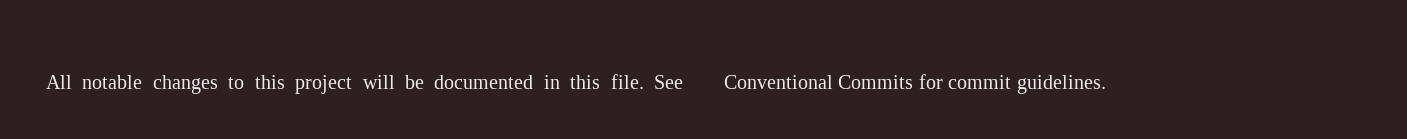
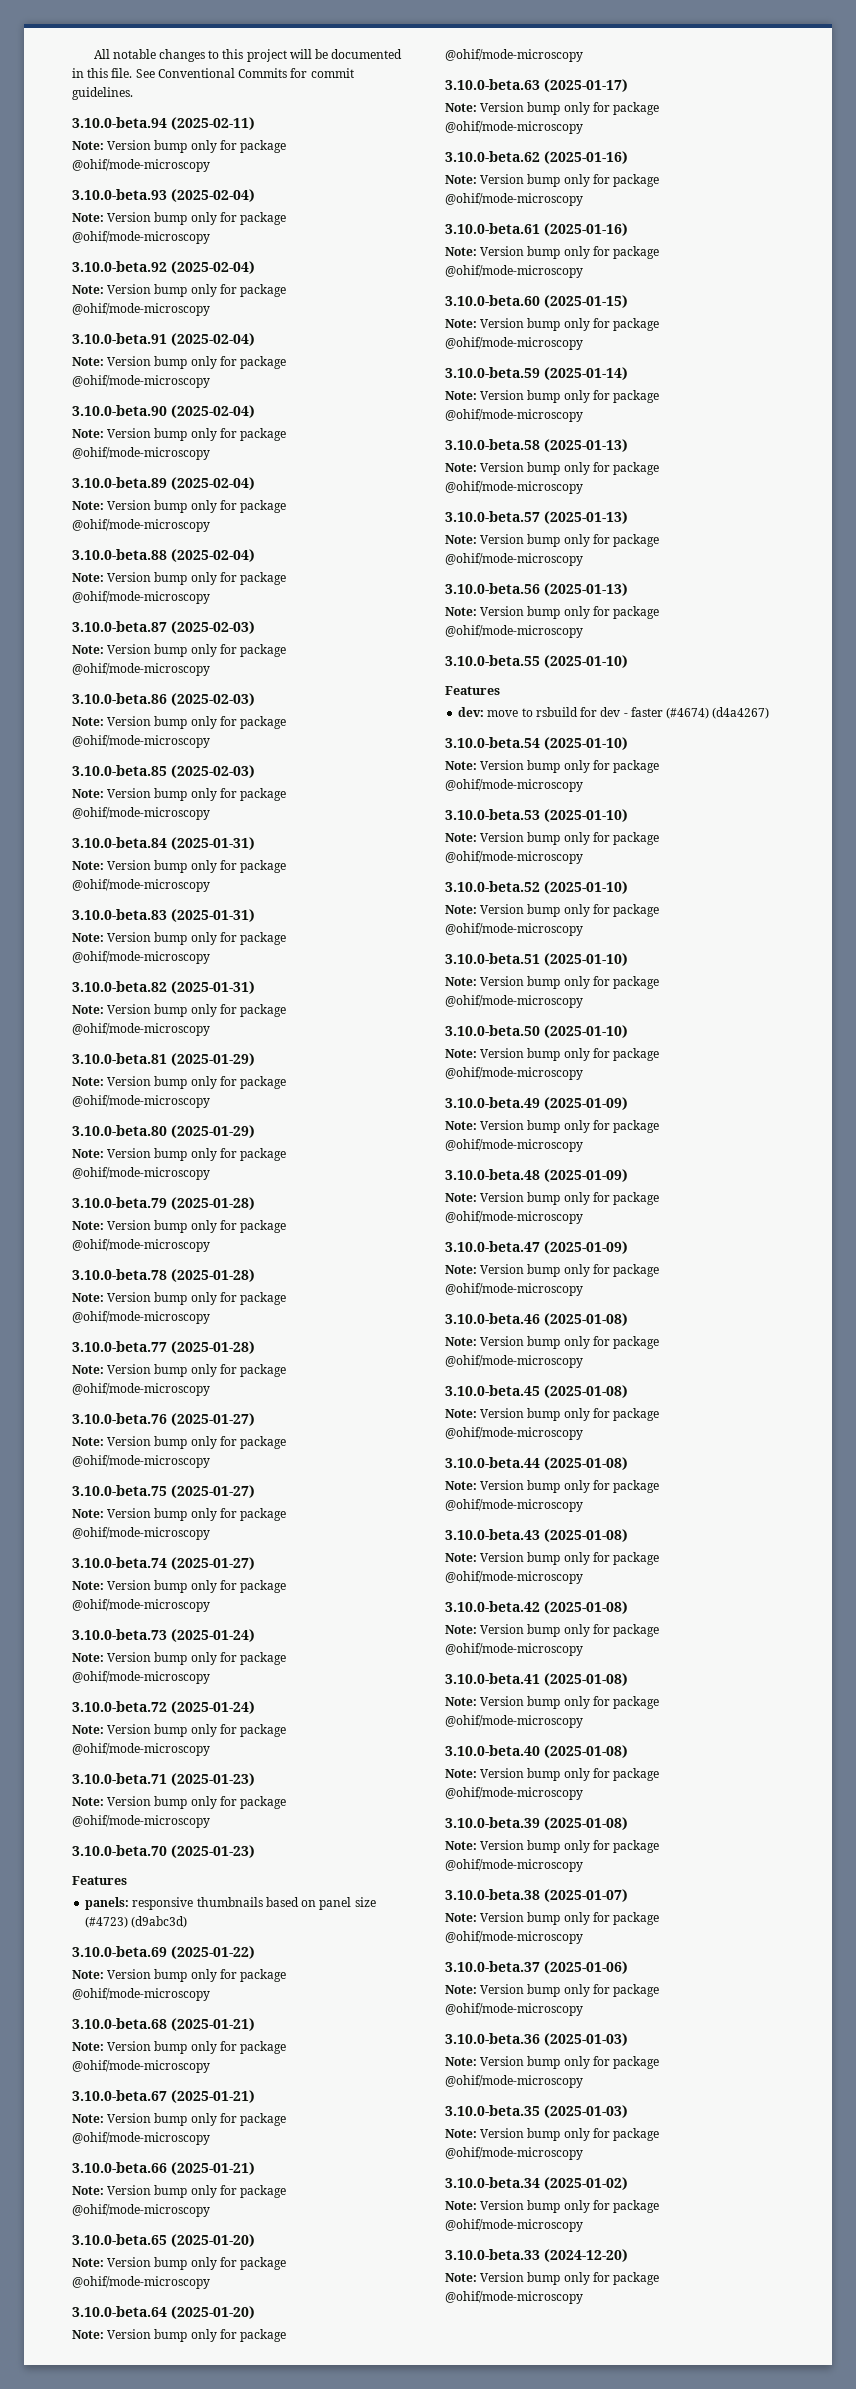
+ 3.10.0-beta.94 (2025-02-11)
+ Note: Version bump only for package @ohif/mode-microscopy
+ 3.10.0-beta.93 (2025-02-04)
+ Note: Version bump only for package @ohif/mode-microscopy
+ 3.10.0-beta.92 (2025-02-04)
+ Note: Version bump only for package @ohif/mode-microscopy
+ 3.10.0-beta.91 (2025-02-04)
+ Note: Version bump only for package @ohif/mode-microscopy
+ 3.10.0-beta.90 (2025-02-04)
+ Note: Version bump only for package @ohif/mode-microscopy
+ 3.10.0-beta.89 (2025-02-04)
+ Note: Version bump only for package @ohif/mode-microscopy
+ 3.10.0-beta.88 (2025-02-04)
+ Note: Version bump only for package @ohif/mode-microscopy
+ 3.10.0-beta.87 (2025-02-03)
+ Note: Version bump only for package @ohif/mode-microscopy
+ 3.10.0-beta.86 (2025-02-03)
+ Note: Version bump only for package @ohif/mode-microscopy
+ 3.10.0-beta.85 (2025-02-03)
+ Note: Version bump only for package @ohif/mode-microscopy
+ 3.10.0-beta.84 (2025-01-31)
+ Note: Version bump only for package @ohif/mode-microscopy
+ 3.10.0-beta.83 (2025-01-31)
+ Note: Version bump only for package @ohif/mode-microscopy
+ 3.10.0-beta.82 (2025-01-31)
+ Note: Version bump only for package @ohif/mode-microscopy
+ 3.10.0-beta.81 (2025-01-29)
+ Note: Version bump only for package @ohif/mode-microscopy
+ 3.10.0-beta.80 (2025-01-29)
+ Note: Version bump only for package @ohif/mode-microscopy
+ 3.10.0-beta.79 (2025-01-28)
+ Note: Version bump only for package @ohif/mode-microscopy
+ 3.10.0-beta.78 (2025-01-28)
+ Note: Version bump only for package @ohif/mode-microscopy
+ 3.10.0-beta.77 (2025-01-28)
+ Note: Version bump only for package @ohif/mode-microscopy
+ 3.10.0-beta.76 (2025-01-27)
+ Note: Version bump only for package @ohif/mode-microscopy
+ 3.10.0-beta.75 (2025-01-27)
+ Note: Version bump only for package @ohif/mode-microscopy
+ 3.10.0-beta.74 (2025-01-27)
+ Note: Version bump only for package @ohif/mode-microscopy
+ 3.10.0-beta.73 (2025-01-24)
+ Note: Version bump only for package @ohif/mode-microscopy
+ 3.10.0-beta.72 (2025-01-24)
+ Note: Version bump only for package @ohif/mode-microscopy
+ 3.10.0-beta.71 (2025-01-23)
+ Note: Version bump only for package @ohif/mode-microscopy
+ 3.10.0-beta.70 (2025-01-23)
+ Features
+ panels: responsive thumbnails based on panel size (#4723) (d9abc3d)
+ 3.10.0-beta.69 (2025-01-22)
+ Note: Version bump only for package @ohif/mode-microscopy
+ 3.10.0-beta.68 (2025-01-21)
+ Note: Version bump only for package @ohif/mode-microscopy
+ 3.10.0-beta.67 (2025-01-21)
+ Note: Version bump only for package @ohif/mode-microscopy
+ 3.10.0-beta.66 (2025-01-21)
+ Note: Version bump only for package @ohif/mode-microscopy
+ 3.10.0-beta.65 (2025-01-20)
+ Note: Version bump only for package @ohif/mode-microscopy
+ 3.10.0-beta.64 (2025-01-20)
+ Note: Version bump only for package @ohif/mode-microscopy
+ 3.10.0-beta.63 (2025-01-17)
+ Note: Version bump only for package @ohif/mode-microscopy
+ 3.10.0-beta.62 (2025-01-16)
+ Note: Version bump only for package @ohif/mode-microscopy
+ 3.10.0-beta.61 (2025-01-16)
+ Note: Version bump only for package @ohif/mode-microscopy
+ 3.10.0-beta.60 (2025-01-15)
+ Note: Version bump only for package @ohif/mode-microscopy
+ 3.10.0-beta.59 (2025-01-14)
+ Note: Version bump only for package @ohif/mode-microscopy
+ 3.10.0-beta.58 (2025-01-13)
+ Note: Version bump only for package @ohif/mode-microscopy
+ 3.10.0-beta.57 (2025-01-13)
+ Note: Version bump only for package @ohif/mode-microscopy
+ 3.10.0-beta.56 (2025-01-13)
+ Note: Version bump only for package @ohif/mode-microscopy
+ 3.10.0-beta.55 (2025-01-10)
+ Features
+ dev: move to rsbuild for dev - faster (#4674) (d4a4267)
+ 3.10.0-beta.54 (2025-01-10)
+ Note: Version bump only for package @ohif/mode-microscopy
+ 3.10.0-beta.53 (2025-01-10)
+ Note: Version bump only for package @ohif/mode-microscopy
+ 3.10.0-beta.52 (2025-01-10)
+ Note: Version bump only for package @ohif/mode-microscopy
+ 3.10.0-beta.51 (2025-01-10)
+ Note: Version bump only for package @ohif/mode-microscopy
+ 3.10.0-beta.50 (2025-01-10)
+ Note: Version bump only for package @ohif/mode-microscopy
+ 3.10.0-beta.49 (2025-01-09)
+ Note: Version bump only for package @ohif/mode-microscopy
+ 3.10.0-beta.48 (2025-01-09)
+ Note: Version bump only for package @ohif/mode-microscopy
+ 3.10.0-beta.47 (2025-01-09)
+ Note: Version bump only for package @ohif/mode-microscopy
+ 3.10.0-beta.46 (2025-01-08)
+ Note: Version bump only for package @ohif/mode-microscopy
+ 3.10.0-beta.45 (2025-01-08)
+ Note: Version bump only for package @ohif/mode-microscopy
+ 3.10.0-beta.44 (2025-01-08)
+ Note: Version bump only for package @ohif/mode-microscopy
+ 3.10.0-beta.43 (2025-01-08)
+ Note: Version bump only for package @ohif/mode-microscopy
+ 3.10.0-beta.42 (2025-01-08)
+ Note: Version bump only for package @ohif/mode-microscopy
+ 3.10.0-beta.41 (2025-01-08)
+ Note: Version bump only for package @ohif/mode-microscopy
+ 3.10.0-beta.40 (2025-01-08)
+ Note: Version bump only for package @ohif/mode-microscopy
+ 3.10.0-beta.39 (2025-01-08)
+ Note: Version bump only for package @ohif/mode-microscopy
+ 3.10.0-beta.38 (2025-01-07)
+ Note: Version bump only for package @ohif/mode-microscopy
+ 3.10.0-beta.37 (2025-01-06)
+ Note: Version bump only for package @ohif/mode-microscopy
+ 3.10.0-beta.36 (2025-01-03)
+ Note: Version bump only for package @ohif/mode-microscopy
+ 3.10.0-beta.35 (2025-01-03)
+ Note: Version bump only for package @ohif/mode-microscopy
+ 3.10.0-beta.34 (2025-01-02)
+ Note: Version bump only for package @ohif/mode-microscopy
+ 3.10.0-beta.33 (2024-12-20)
+ Note: Version bump only for package @ohif/mode-microscopy

